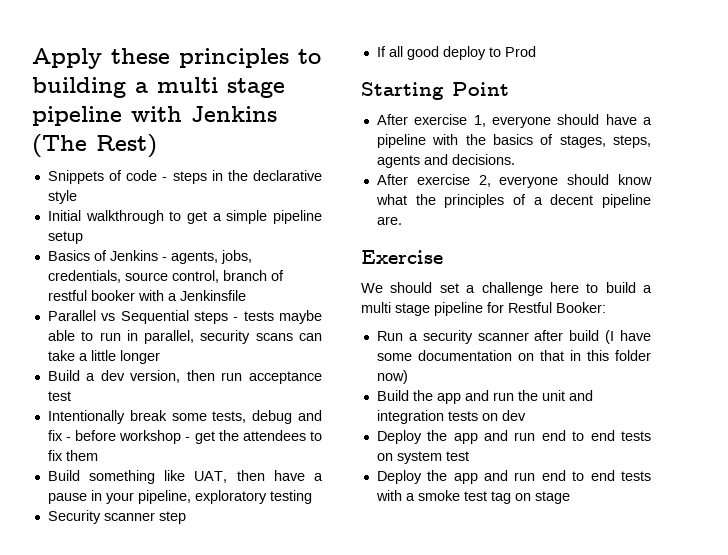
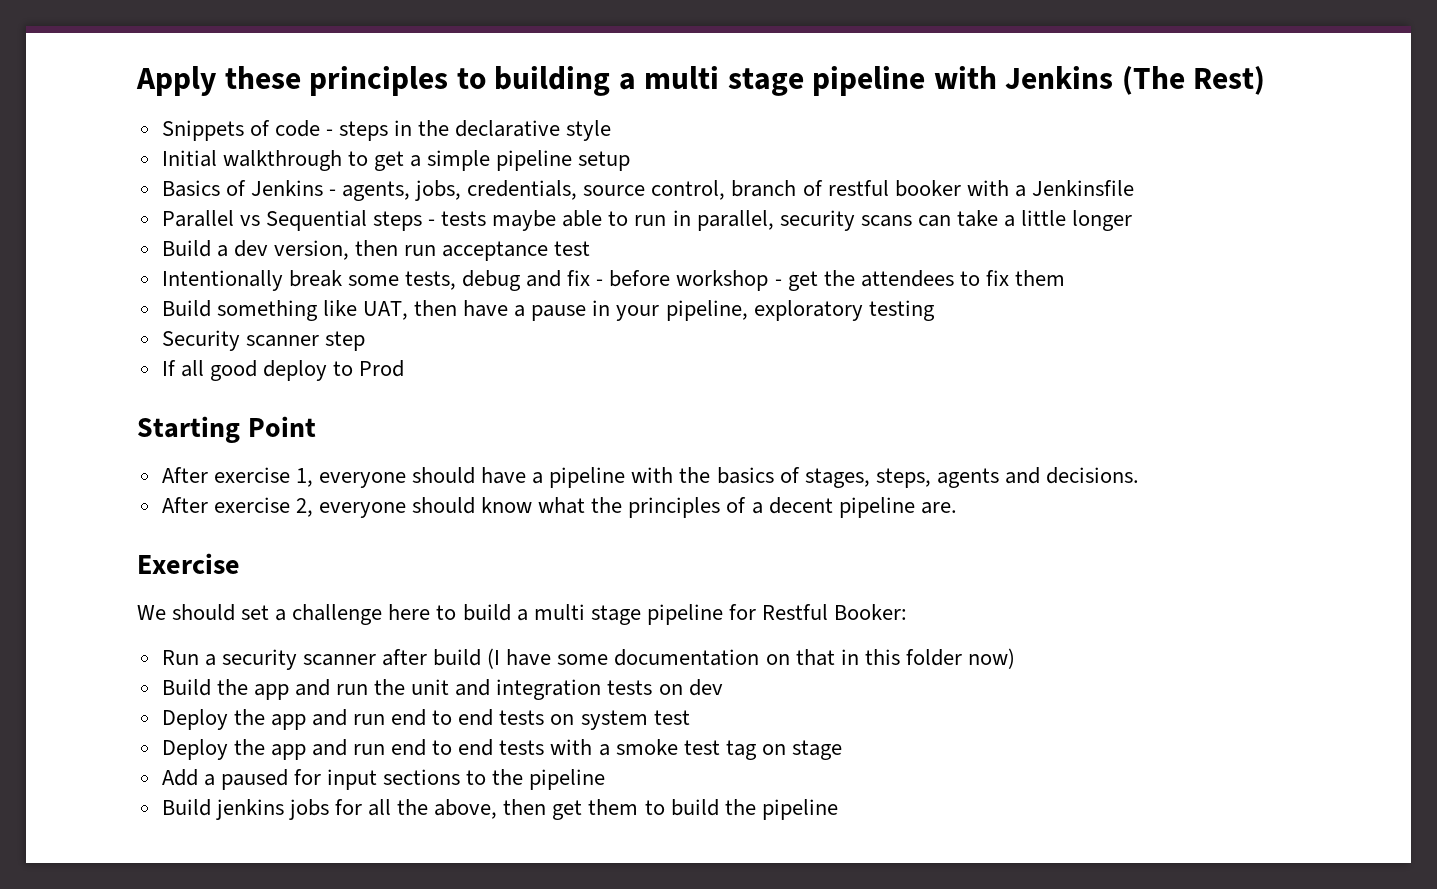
+ Add a paused for input sections to the pipeline
+ Build jenkins jobs for all the above, then get them to build the pipeline

